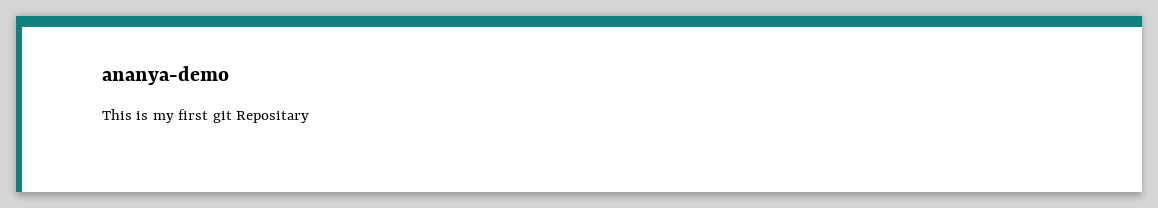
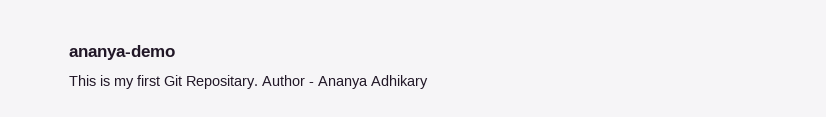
- This is my first git Repositary
+ This is my first Git Repositary. Author - Ananya Adhikary

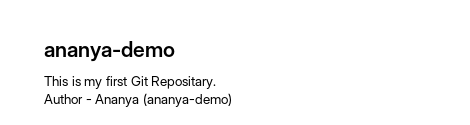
- This is my first Git Repositary. Author - Ananya Adhikary
+ This is my first Git Repositary.
+ Author - Ananya (ananya-demo)

